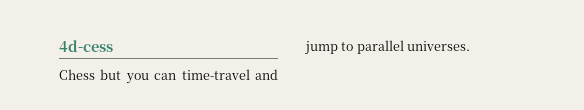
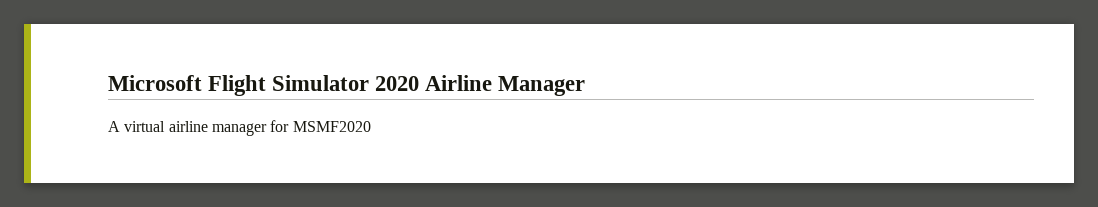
- 4d-cess
- Chess but you can time-travel and jump to parallel universes.
+ Microsoft Flight Simulator 2020 Airline Manager
+ A virtual airline manager for MSMF2020

